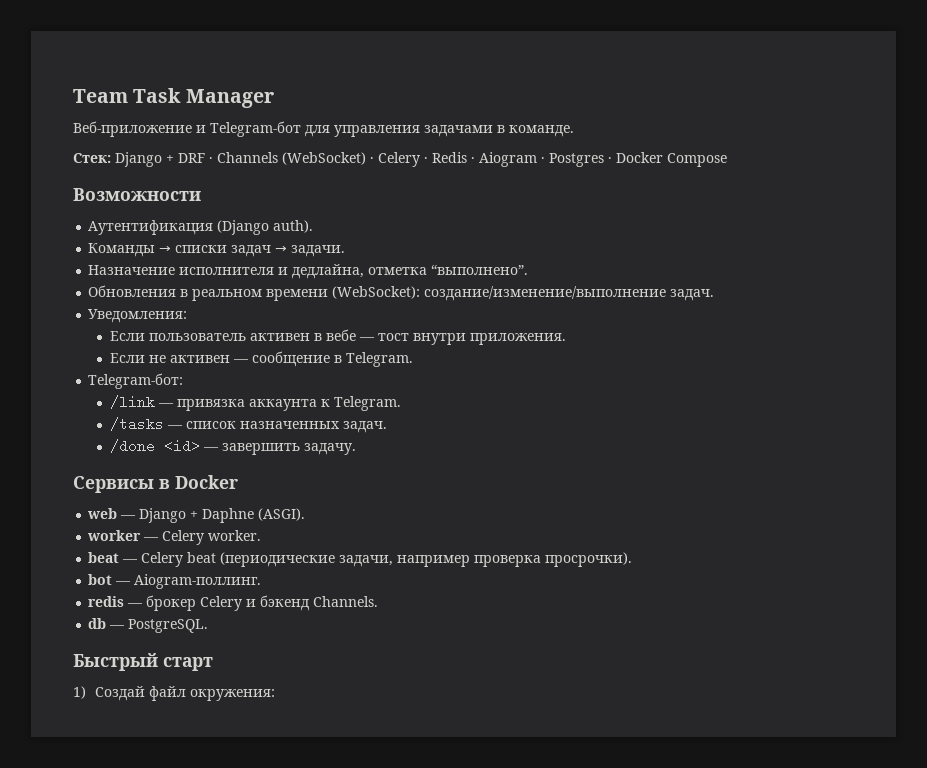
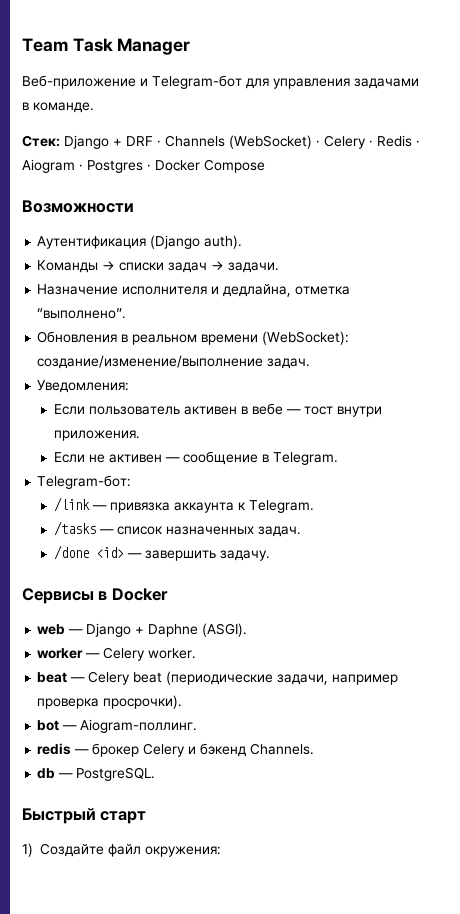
- 1) Создай файл окружения:
+ 1) Создайте файл окружения:

